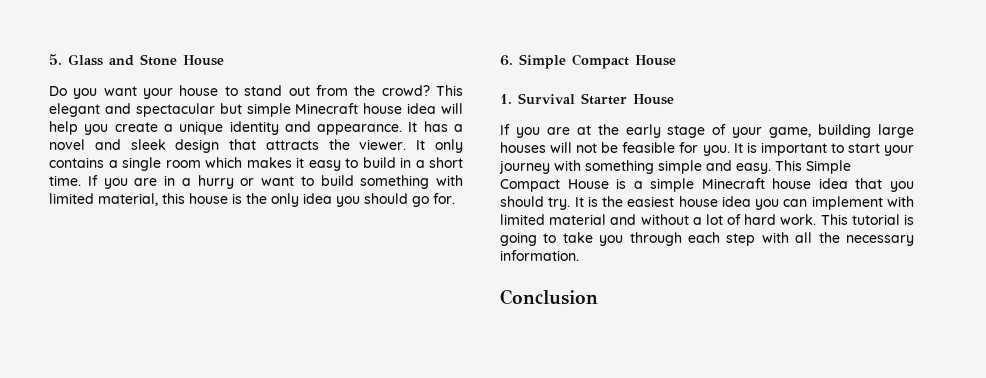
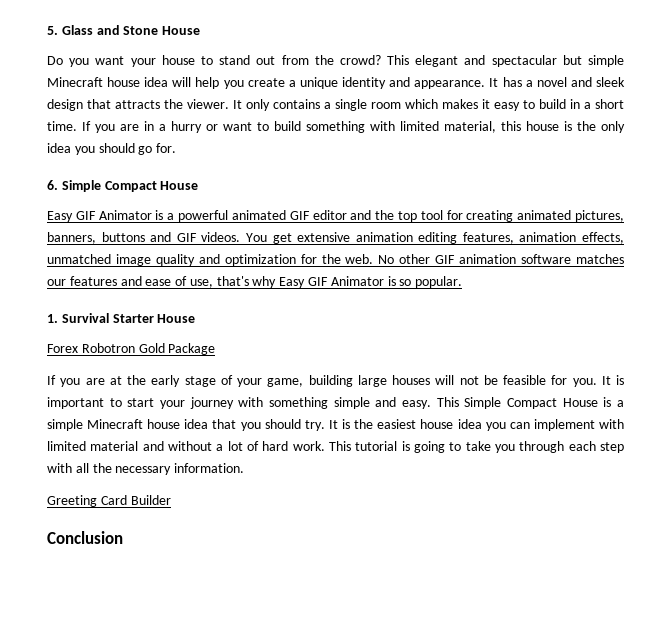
+ Easy GIF Animator is a powerful animated GIF editor and the top tool for creating animated pictures, banners, buttons and GIF videos. You get extensive animation editing features, animation effects, unmatched image quality and optimization for the web. No other GIF animation software matches our features and ease of use, that's why Easy GIF Animator is so popular.
+ Forex Robotron Gold Package
+ Greeting Card Builder

